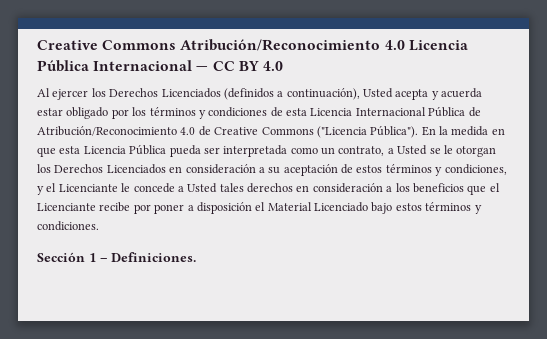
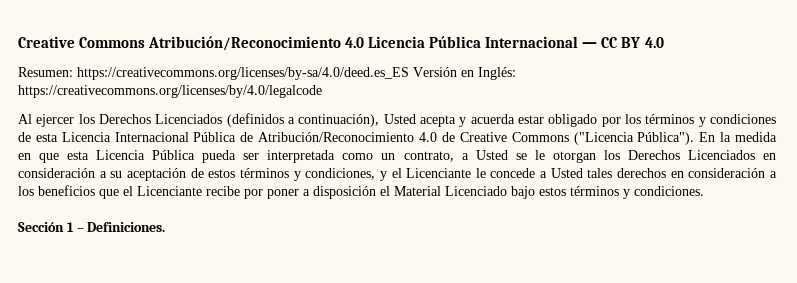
+ Resumen: https://creativecommons.org/licenses/by-sa/4.0/deed.es_ES Versión en Inglés: https://creativecommons.org/licenses/by/4.0/legalcode

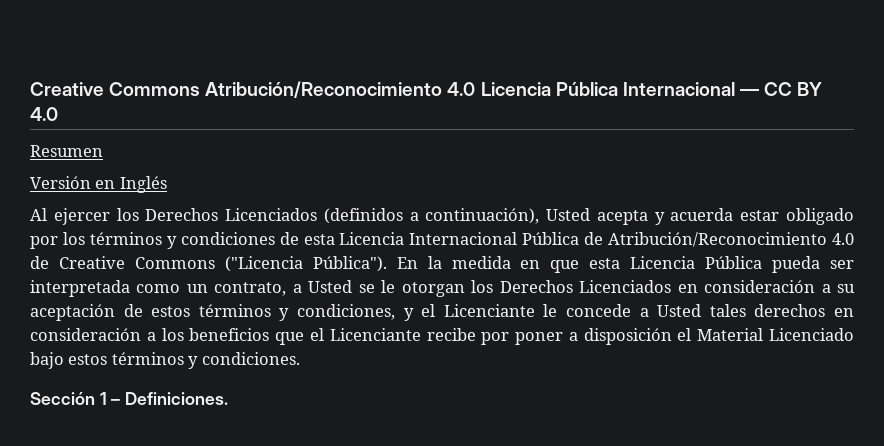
- Resumen: https://creativecommons.org/licenses/by-sa/4.0/deed.es_ES Versión en Inglés: https://creativecommons.org/licenses/by/4.0/legalcode
+ Resumen
+ Versión en Inglés

